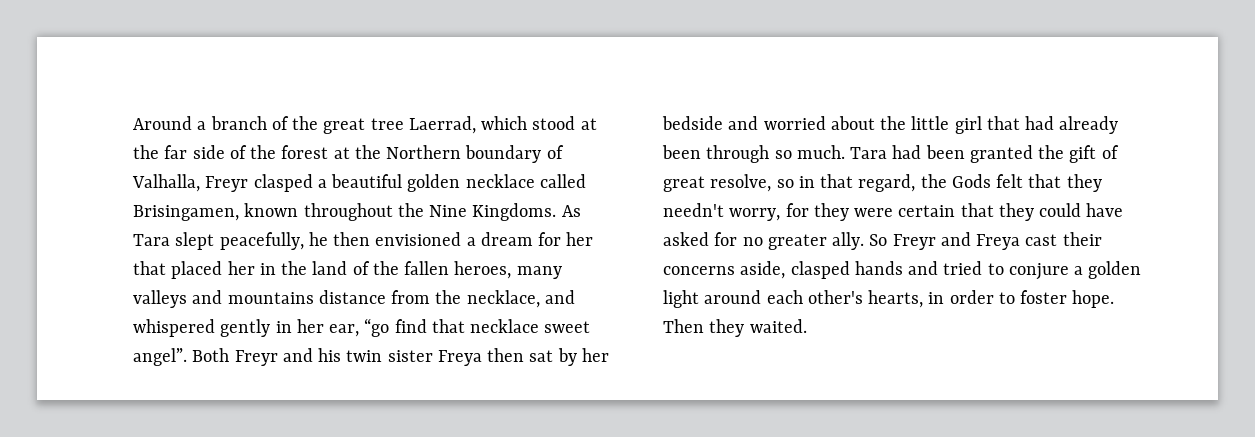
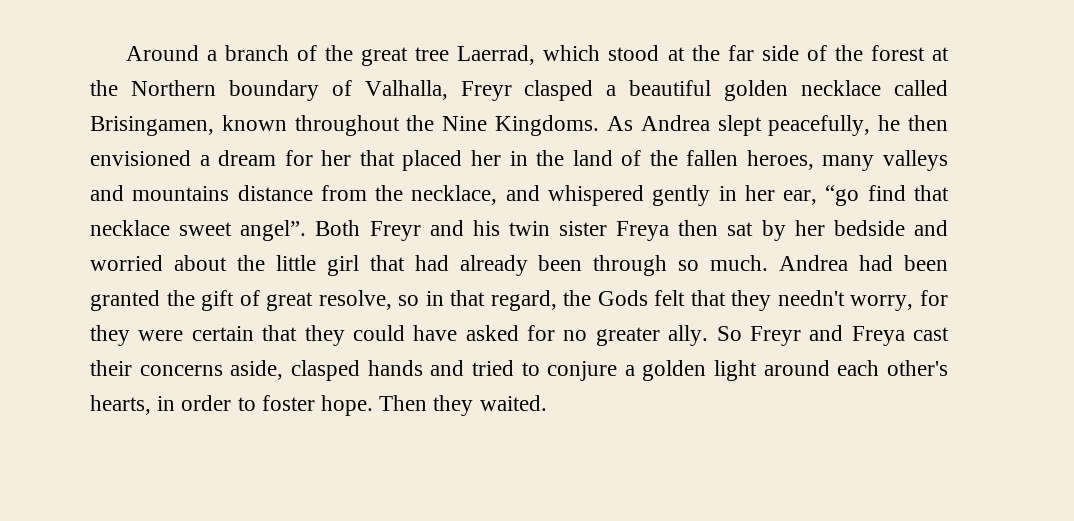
- As Tara slept peacefully, he then envisioned a dream for her that placed her in the land of the fallen heroes, many valleys and mountains distance from the necklace, and whispered gently in her ear, “go find that necklace sweet angel”.
+ As Andrea slept peacefully, he then envisioned a dream for her that placed her in the land of the fallen heroes, many valleys and mountains distance from the necklace, and whispered gently in her ear, “go find that necklace sweet angel”.
- Tara had been granted the gift of great resolve, so in that regard, the Gods felt that they needn't worry, for they were certain that they could have asked for no greater ally.
+ Andrea had been granted the gift of great resolve, so in that regard, the Gods felt that they needn't worry, for they were certain that they could have asked for no greater ally.

